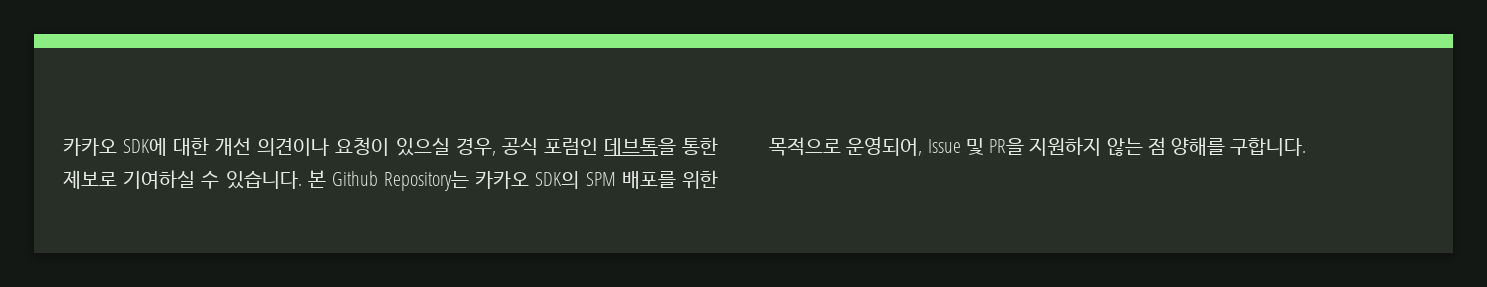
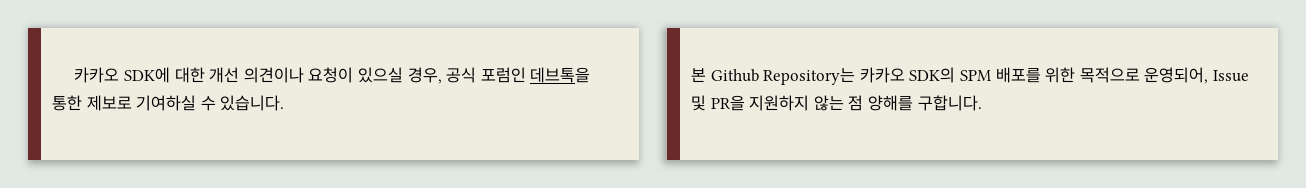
- 카카오 SDK에 대한 개선 의견이나 요청이 있으실 경우, 공식 포럼인 데브톡을 통한 제보로 기여하실 수 있습니다. 본 Github Repository는 카카오 SDK의 SPM 배포를 위한 목적으로 운영되어, Issue 및 PR을 지원하지 않는 점 양해를 구합니다.
+ 카카오 SDK에 대한 개선 의견이나 요청이 있으실 경우, 공식 포럼인 데브톡을 통한 제보로 기여하실 수 있습니다.
+ 본 Github Repository는 카카오 SDK의 SPM 배포를 위한 목적으로 운영되어, Issue 및 PR을 지원하지 않는 점 양해를 구합니다.

